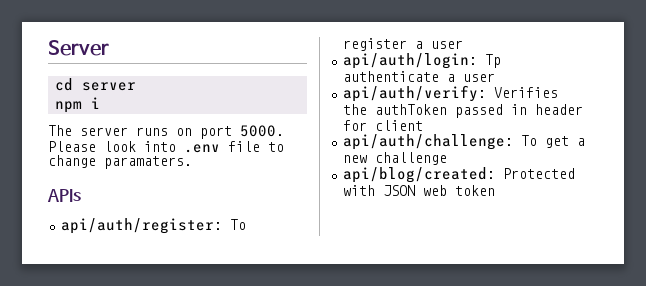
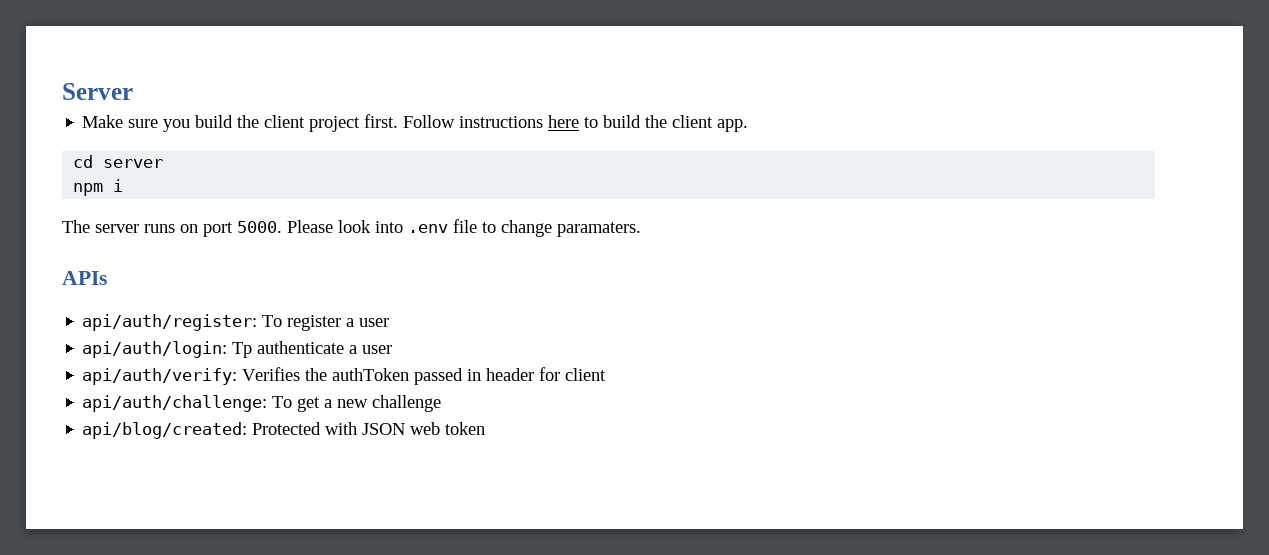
+ Make sure you build the client project first. Follow instructions here to build the client app.

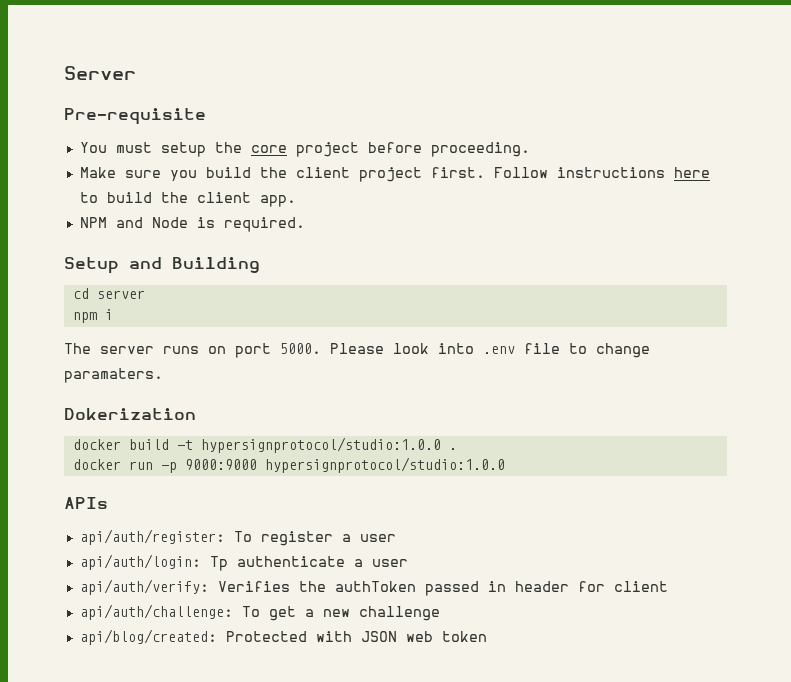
+ Pre-requisite
+ You must setup the core project before proceeding.
+ NPM and Node is required.
+ Setup and Building
+ Dokerization
+ docker build -t hypersignprotocol/studio:1.0.0 .
+ docker run -p 9000:9000 hypersignprotocol/studio:1.0.0

